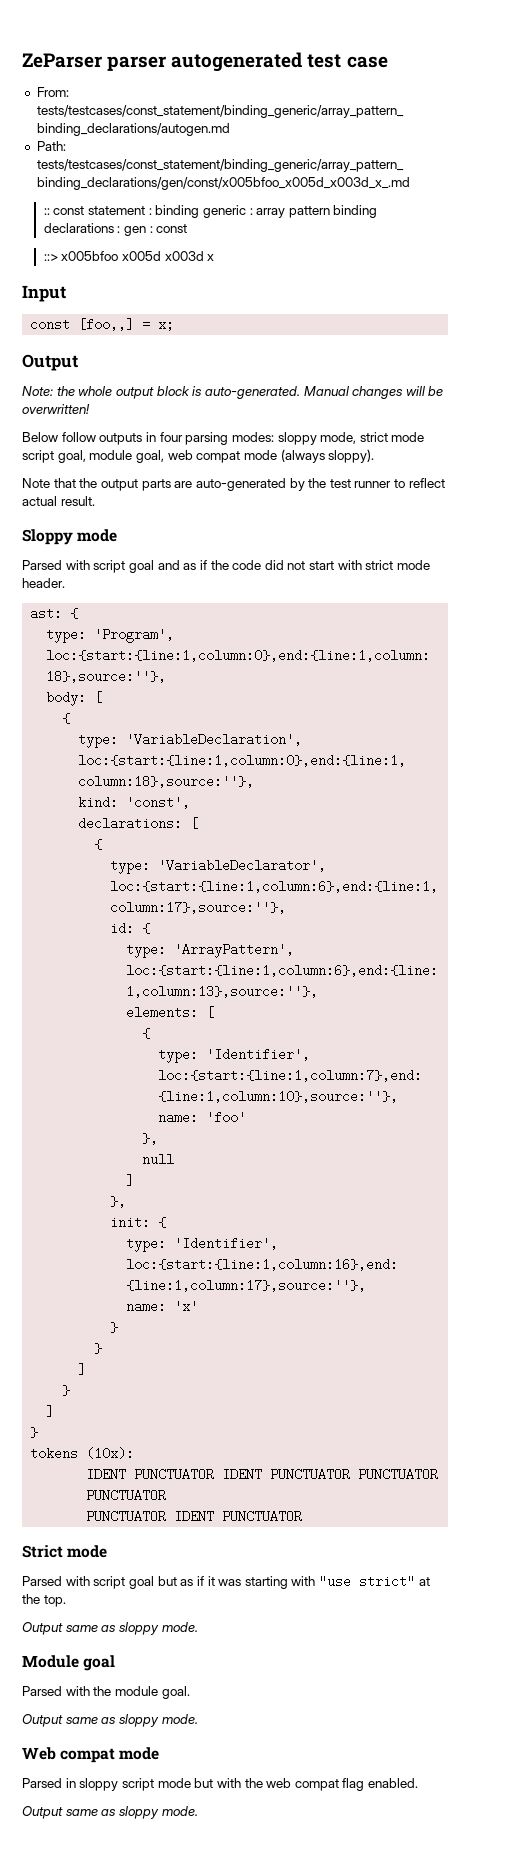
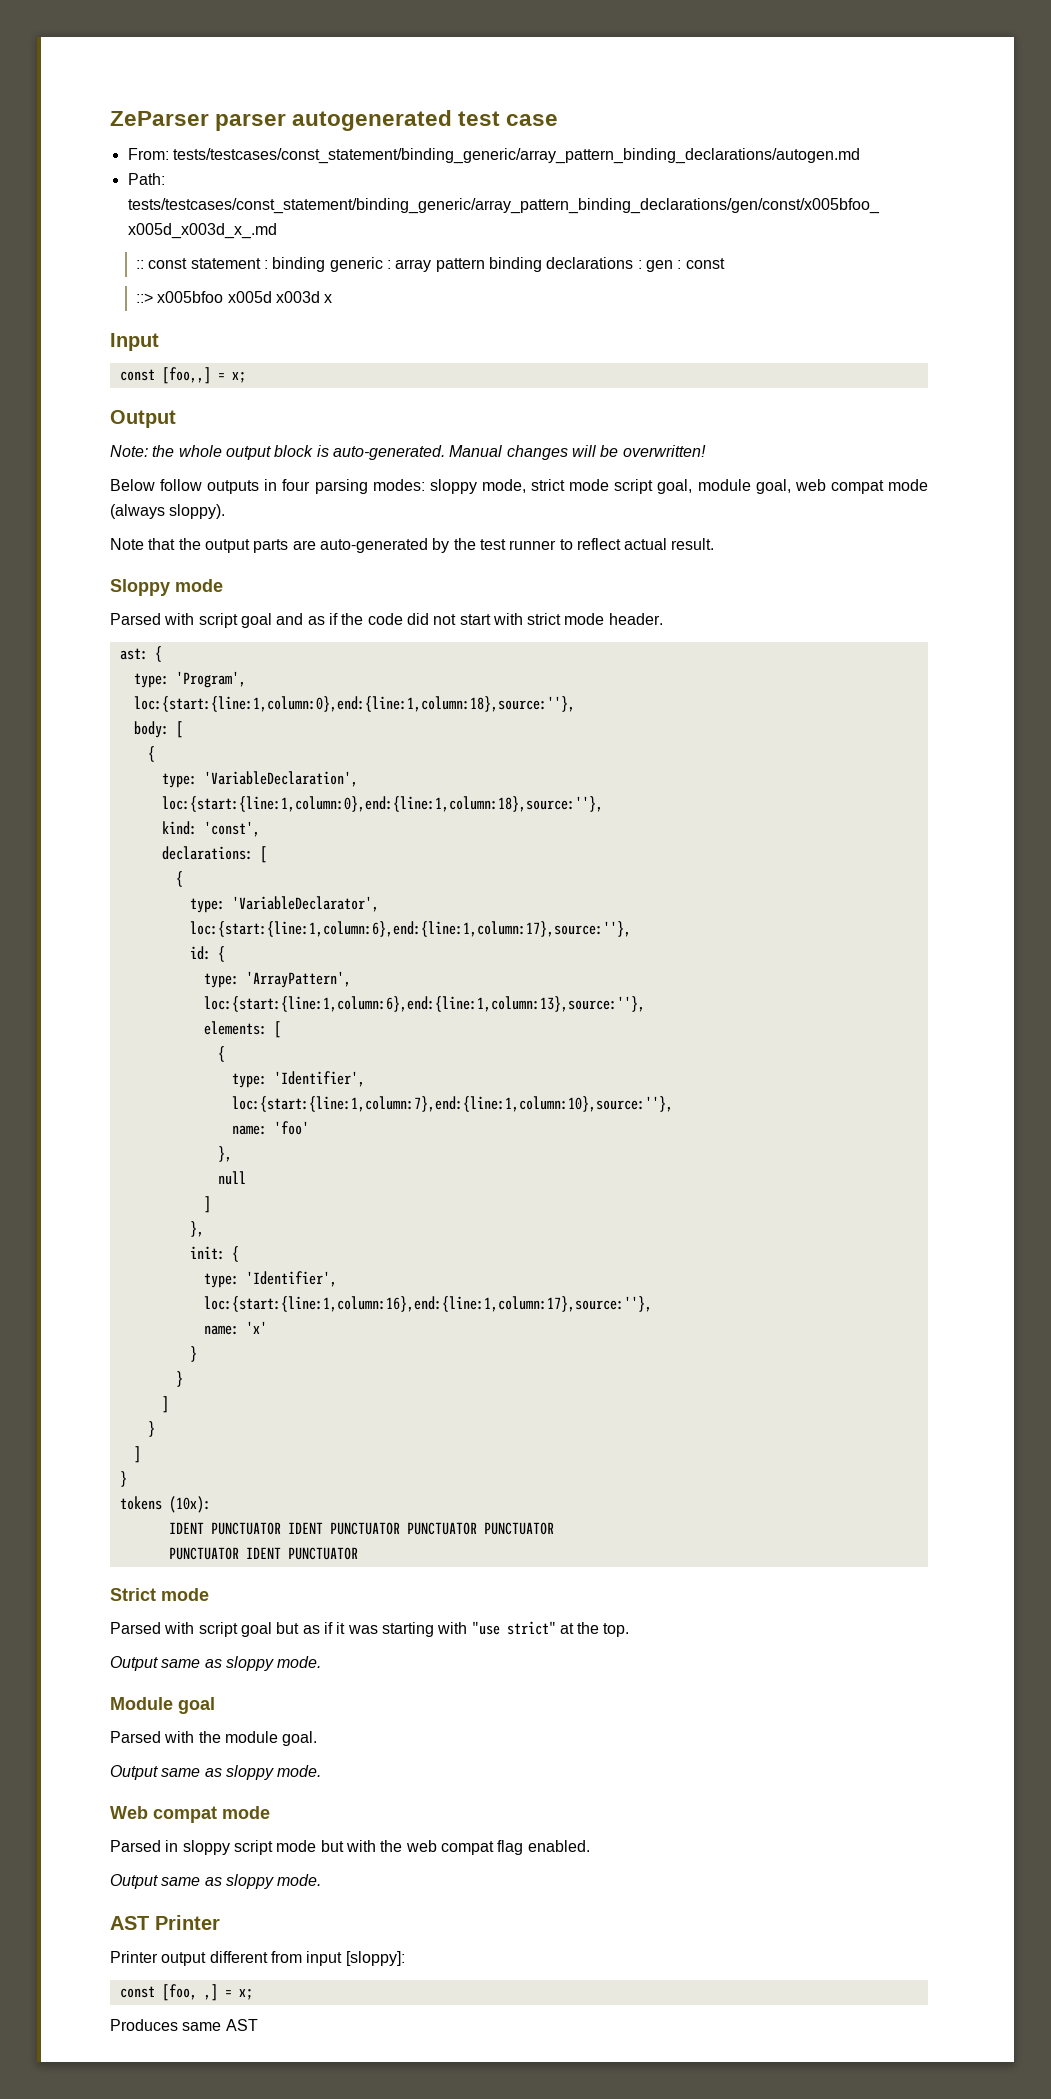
+ AST Printer
+ Printer output different from input [sloppy]:
+ const [foo, ,] = x;
+ Produces same AST

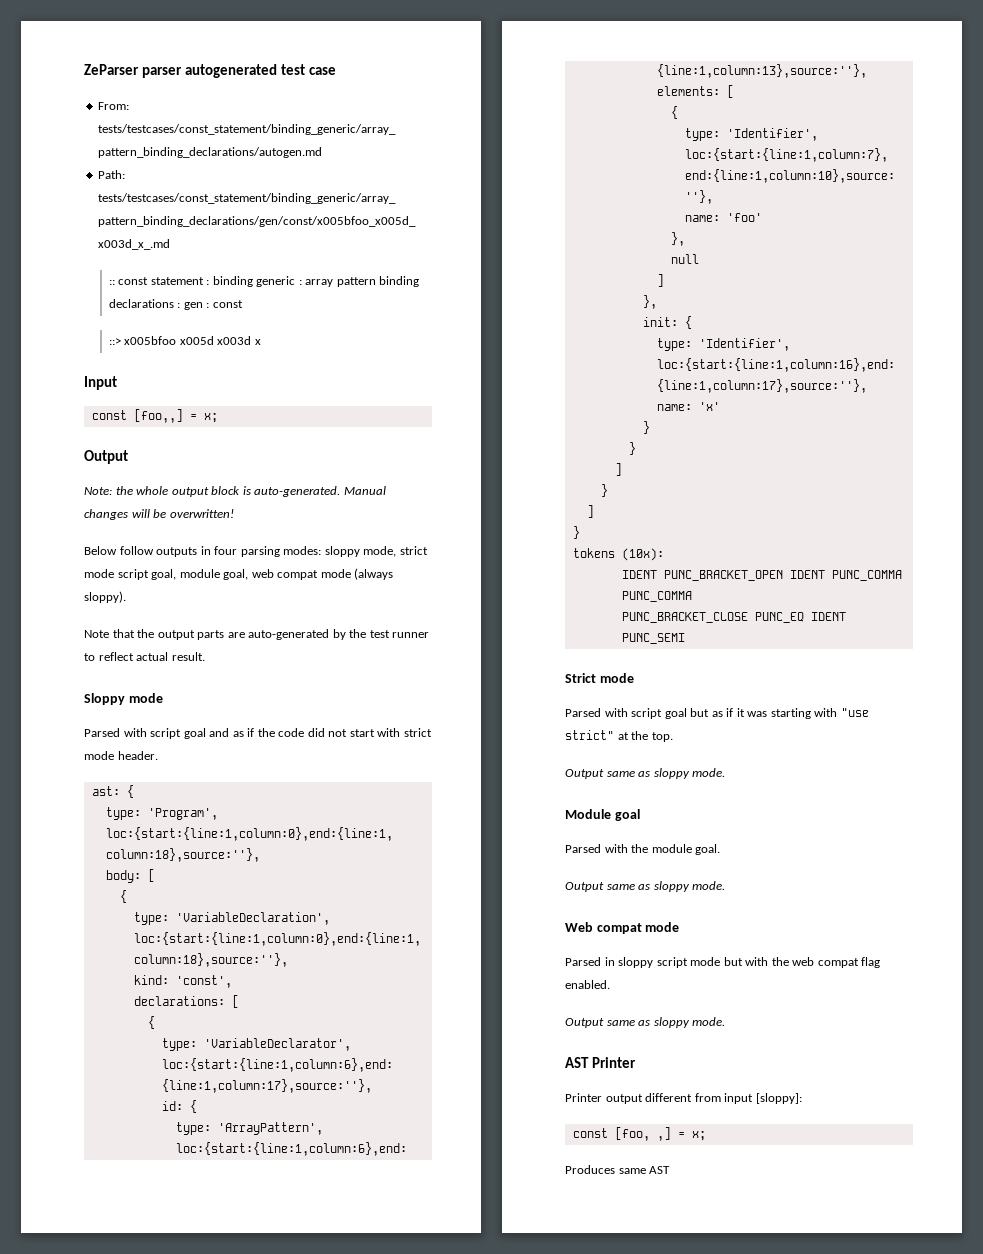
- IDENT PUNCTUATOR IDENT PUNCTUATOR PUNCTUATOR PUNCTUATOR
- PUNCTUATOR IDENT PUNCTUATOR
+ IDENT PUNC_BRACKET_OPEN IDENT PUNC_COMMA PUNC_COMMA
+ PUNC_BRACKET_CLOSE PUNC_EQ IDENT PUNC_SEMI

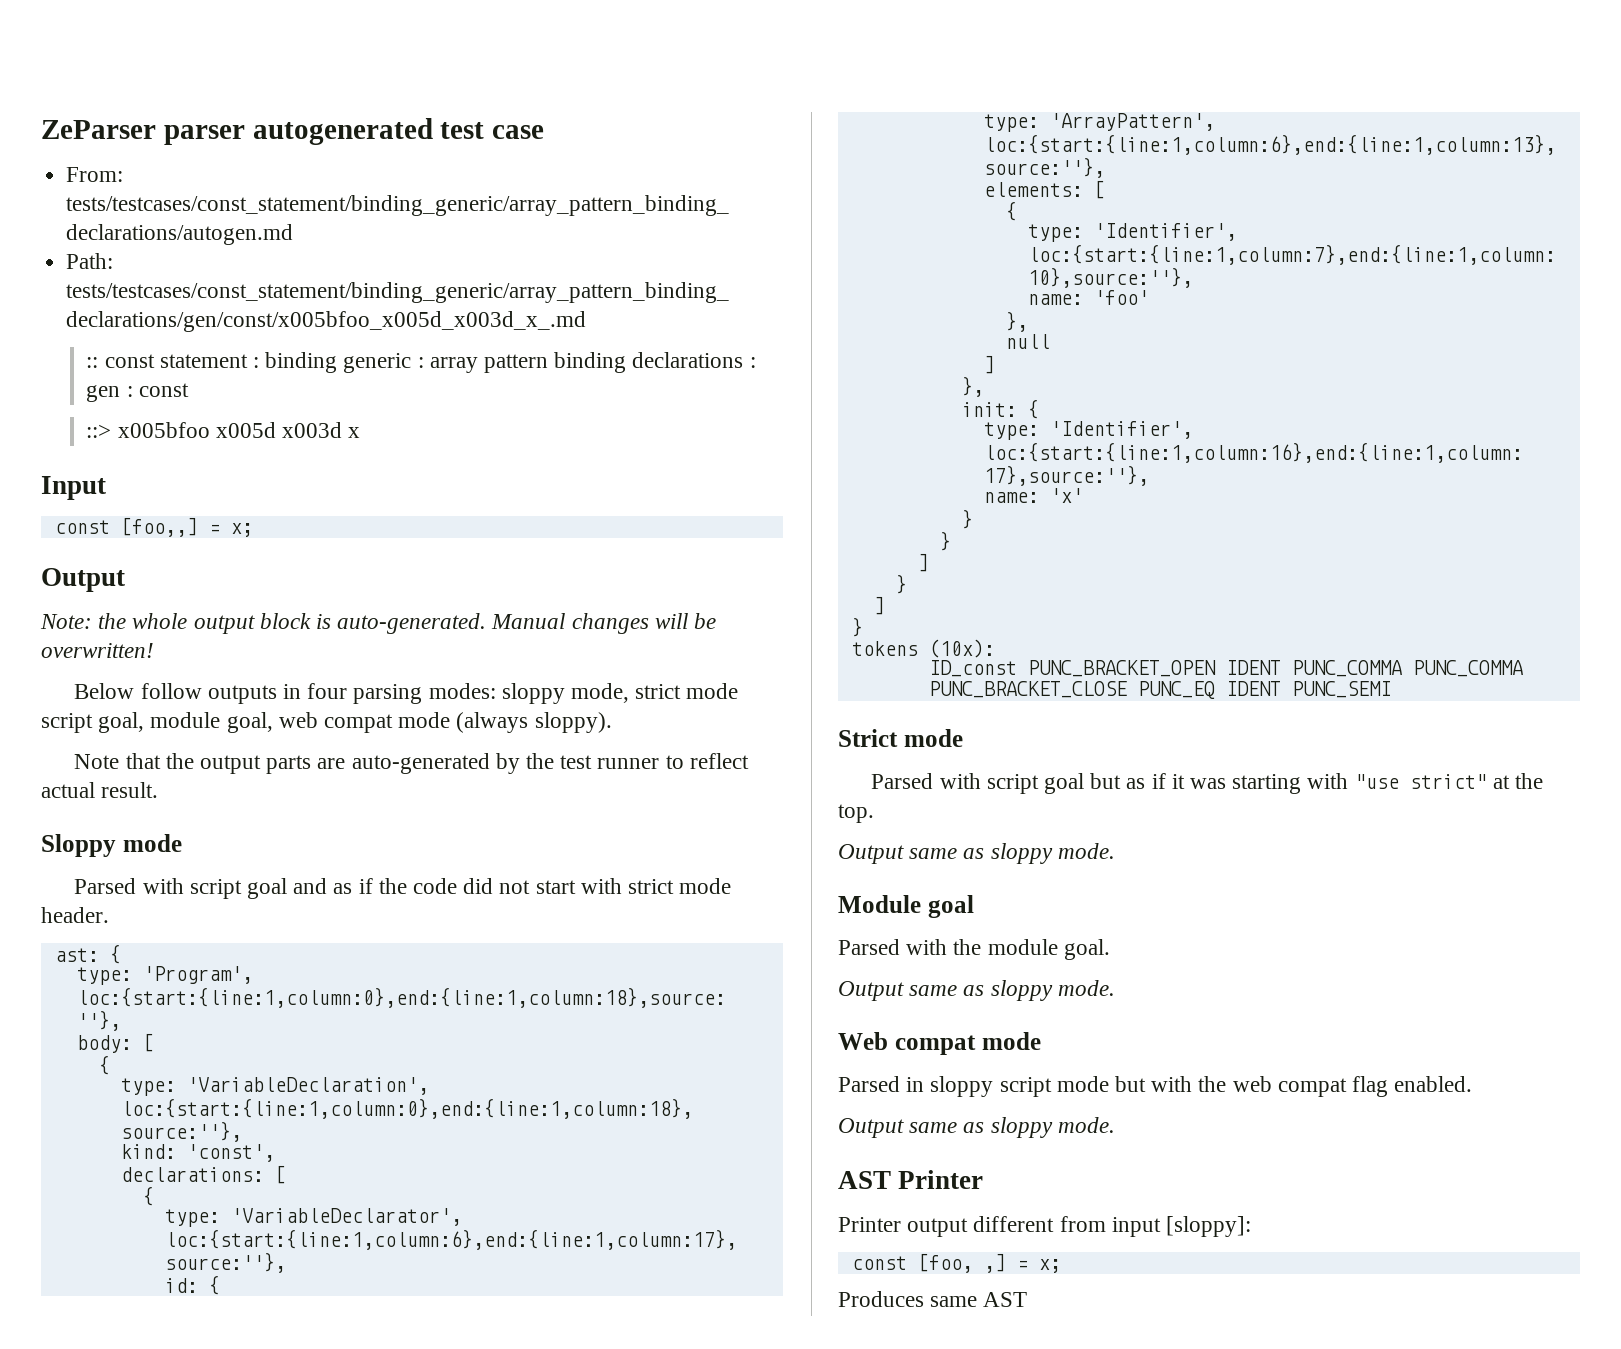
- IDENT PUNC_BRACKET_OPEN IDENT PUNC_COMMA PUNC_COMMA
+ ID_const PUNC_BRACKET_OPEN IDENT PUNC_COMMA PUNC_COMMA

